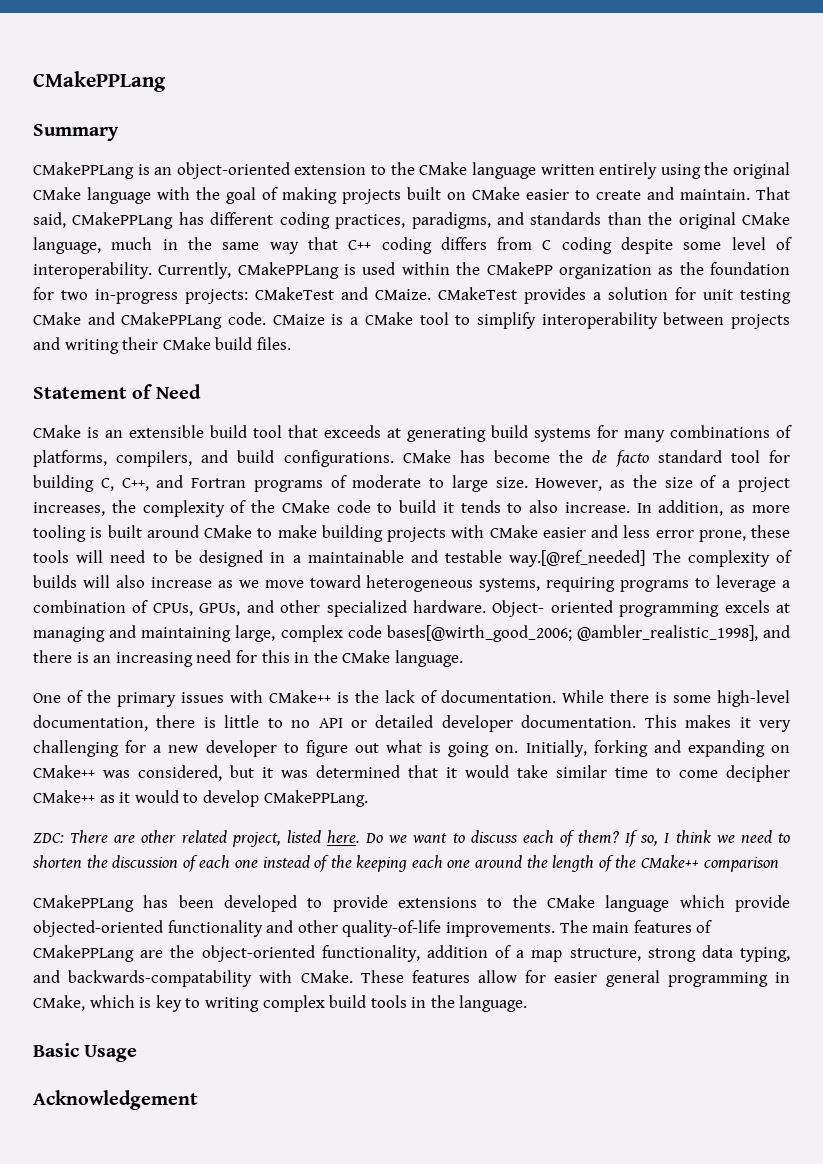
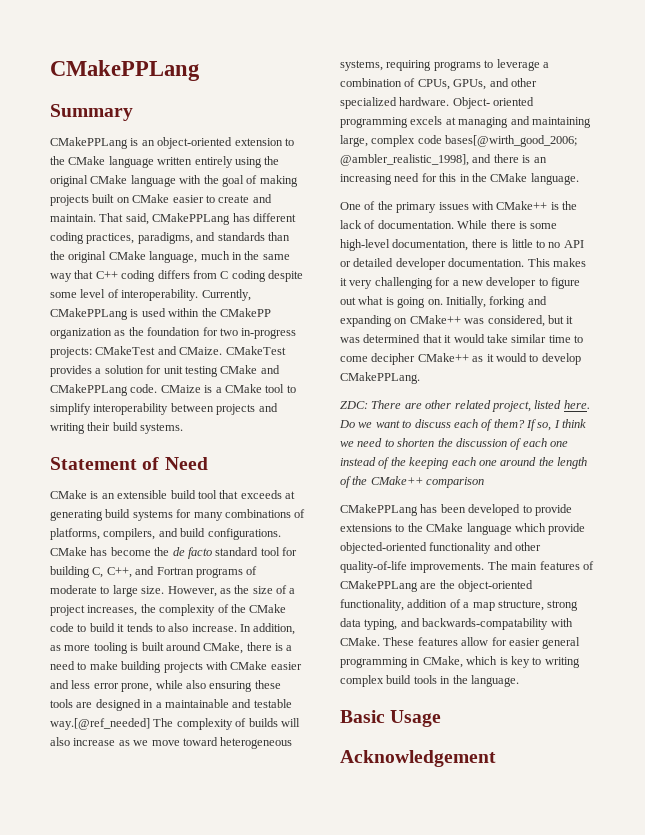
- CMaize is a CMake tool to simplify interoperability between projects and writing their CMake build files.
+ CMaize is a CMake tool to simplify interoperability between projects and writing their build systems.
- In addition, as more tooling is built around CMake to make building projects with CMake easier and less error prone, these tools will need to be designed in a maintainable and testable way.[@ref_needed] The complexity of builds will also increase as we move toward heterogeneous systems, requiring programs to leverage a combination of CPUs, GPUs, and other specialized hardware.
+ In addition, as more tooling is built around CMake, there is a need to make building projects with CMake easier and less error prone, while also ensuring these tools are designed in a maintainable and testable way.[@ref_needed] The complexity of builds will also increase as we move toward heterogeneous systems, requiring programs to leverage a combination of CPUs, GPUs, and other specialized hardware.

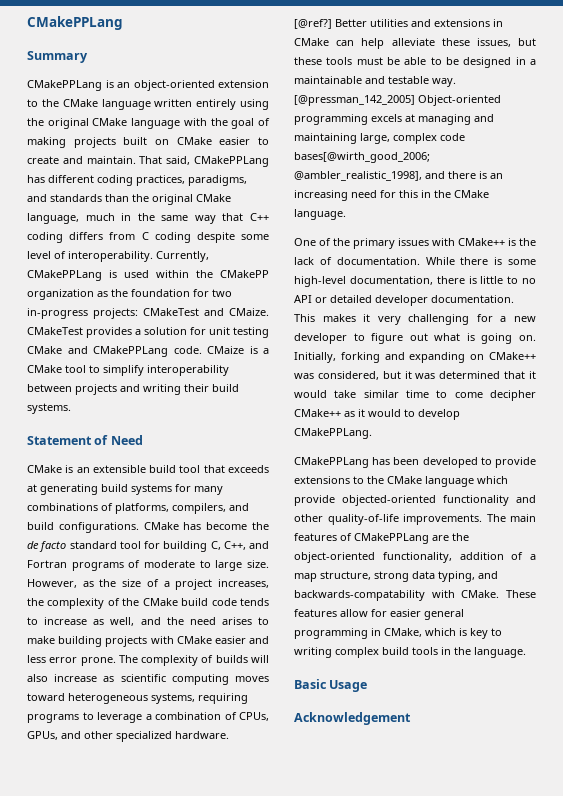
- However, as the size of a project increases, the complexity of the CMake code to build it tends to also increase. In addition, as more tooling is built around CMake, there is a need to make building projects with CMake easier and less error prone, while also ensuring these tools are designed in a maintainable and testable way.[@ref_needed] The complexity of builds will also increase as we move toward heterogeneous systems, requiring programs to leverage a combination of CPUs, GPUs, and other specialized hardware.
+ However, as the size of a project increases, the complexity of the CMake build code tends to increase as well, and the need arises to make building projects with CMake easier and less error prone. The complexity of builds will also increase as scientific computing moves toward heterogeneous systems, requiring programs to leverage a combination of CPUs, GPUs, and other specialized hardware.
- Object- oriented programming excels at managing and maintaining large, complex code bases[@wirth_good_2006; @ambler_realistic_1998], and there is an increasing need for this in the CMake language.
+ [@ref?] Better utilities and extensions in CMake can help alleviate these issues, but these tools must be able to be designed in a maintainable and testable way. [@pressman_142_2005] Object-oriented programming excels at managing and maintaining large, complex code bases[@wirth_good_2006; @ambler_realistic_1998], and there is an increasing need for this in the CMake language.
- ZDC: There are other related project, listed here. Do we want to discuss each of them? If so, I think we need to shorten the discussion of each one instead of the keeping each one around the length of the CMake++ comparison

